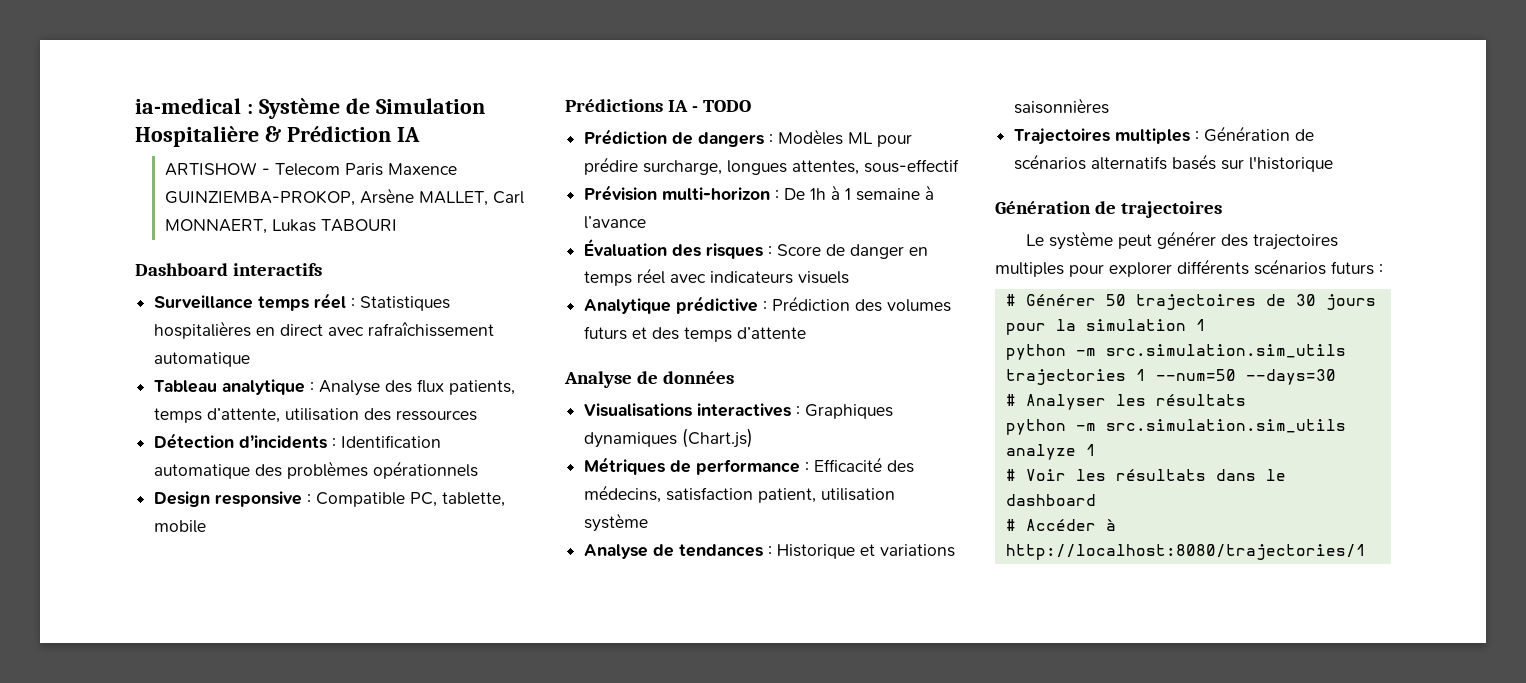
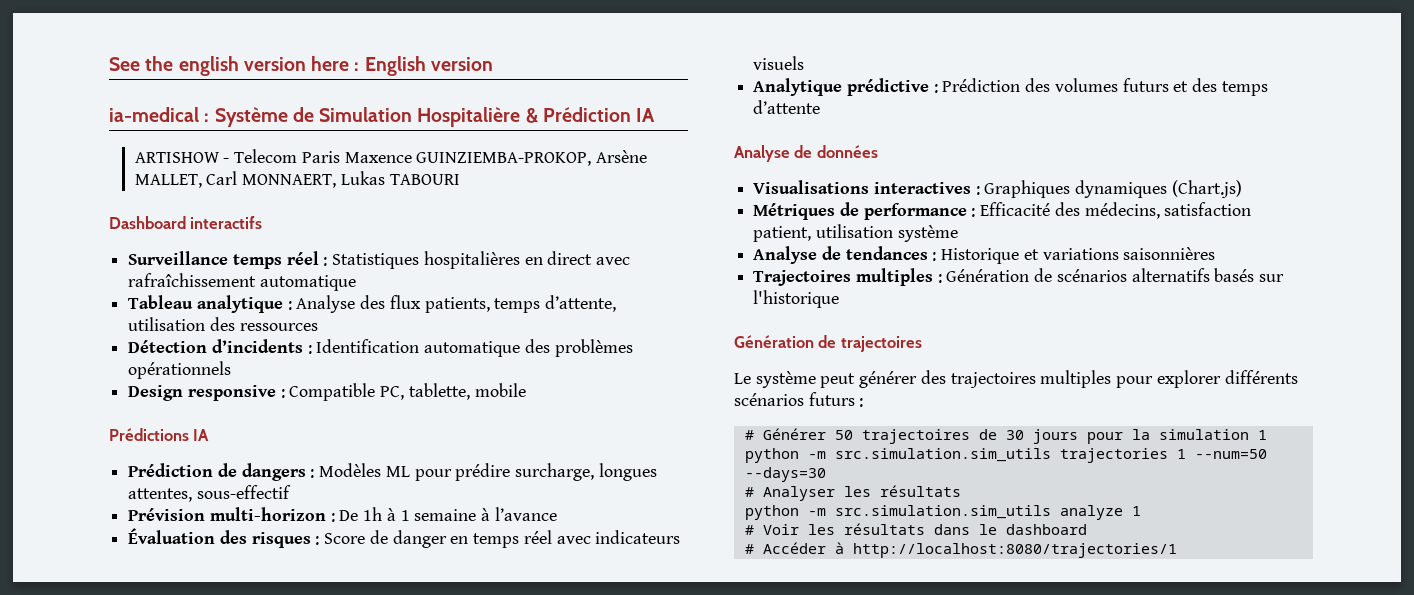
+ See the english version here : English version
- Prédictions IA - TODO
+ Prédictions IA

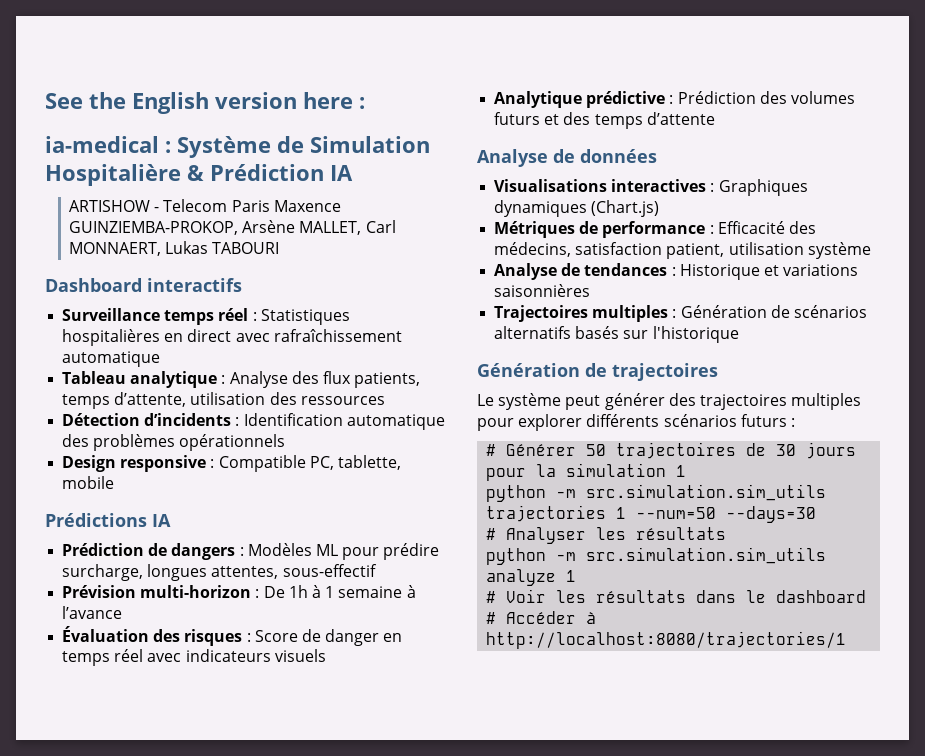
- See the english version here : English version
+ See the English version here :

